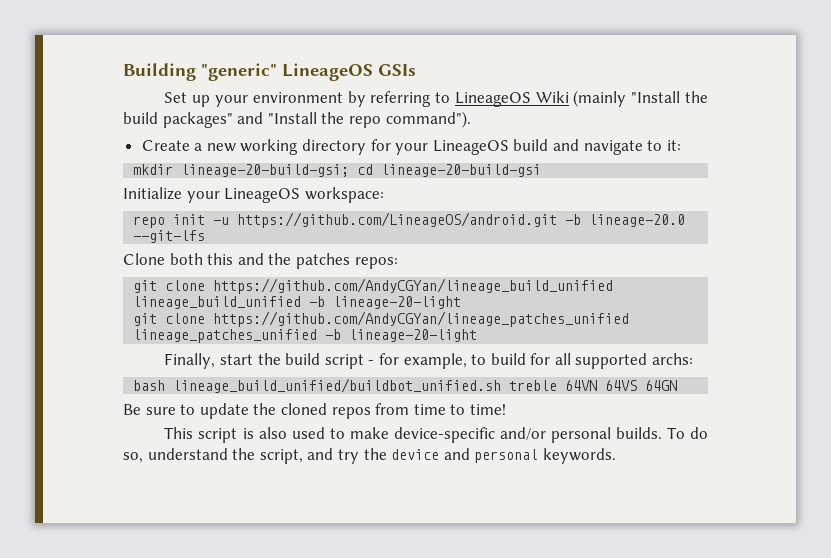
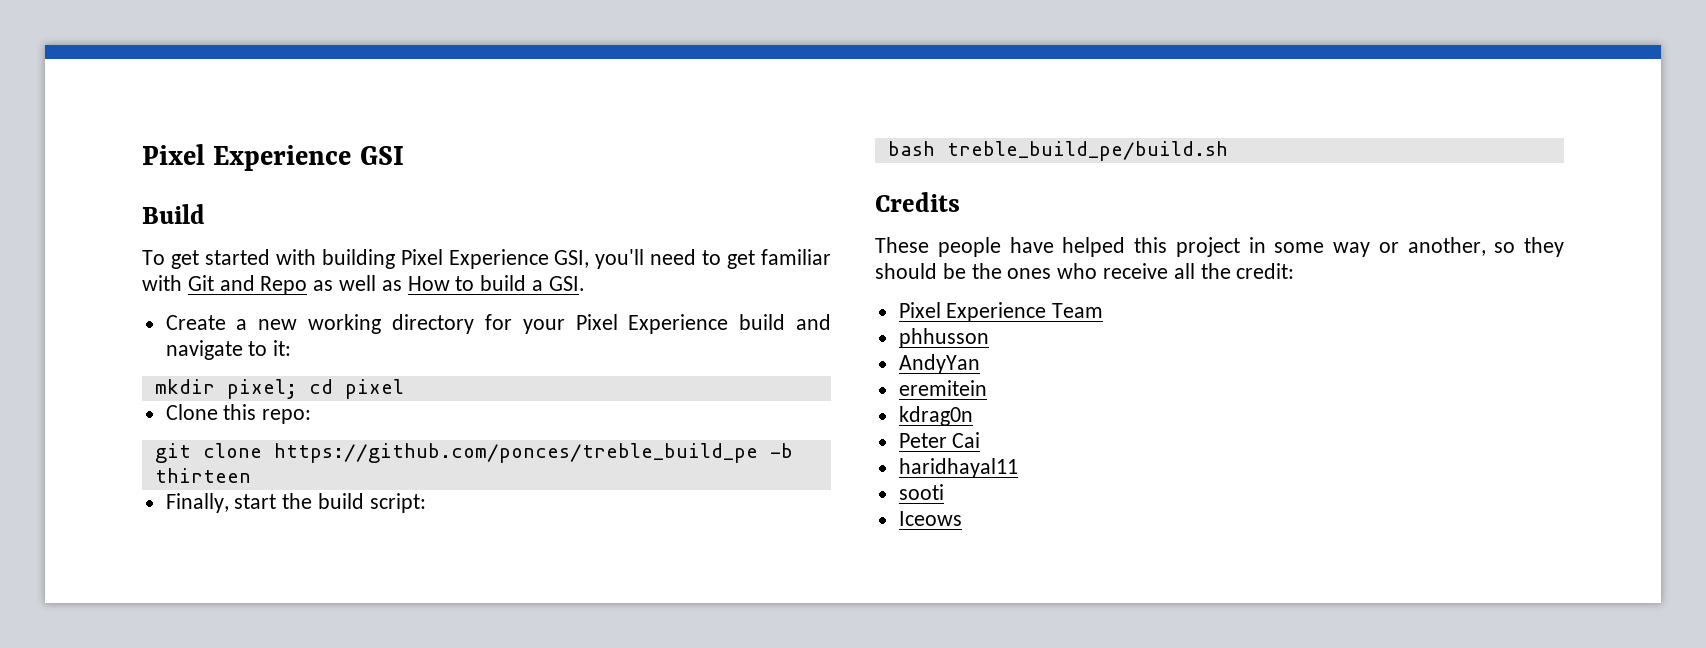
- Building "generic" LineageOS GSIs
- Set up your environment by referring to LineageOS Wiki (mainly "Install the build packages" and "Install the repo command").
+ Pixel Experience GSI
+ Build
+ To get started with building Pixel Experience GSI, you'll need to get familiar with Git and Repo as well as How to build a GSI.
- Create a new working directory for your LineageOS build and navigate to it:
+ Create a new working directory for your Pixel Experience build and navigate to it:
- mkdir lineage-20-build-gsi; cd lineage-20-build-gsi
- Initialize your LineageOS workspace:
- repo init -u https://github.com/LineageOS/android.git -b lineage-20.0 --git-lfs
- Clone both this and the patches repos:
- git clone https://github.com/AndyCGYan/lineage_build_unified lineage_build_unified -b lineage-20-light
- git clone https://github.com/AndyCGYan/lineage_patches_unified lineage_patches_unified -b lineage-20-light
- Finally, start the build script - for example, to build for all supported archs:
- bash lineage_build_unified/buildbot_unified.sh treble 64VN 64VS 64GN
- Be sure to update the cloned repos from time to time!
- This script is also used to make device-specific and/or personal builds. To do so, understand the script, and try the device and personal keywords.
+ mkdir pixel; cd pixel
+ Clone this repo:
+ git clone https://github.com/ponces/treble_build_pe -b thirteen
+ Finally, start the build script:
+ bash treble_build_pe/build.sh
+ Credits
+ These people have helped this project in some way or another, so they should be the ones who receive all the credit:
+ Pixel Experience Team
+ phhusson
+ AndyYan
+ eremitein
+ kdrag0n
+ Peter Cai
+ haridhayal11
+ sooti
+ Iceows

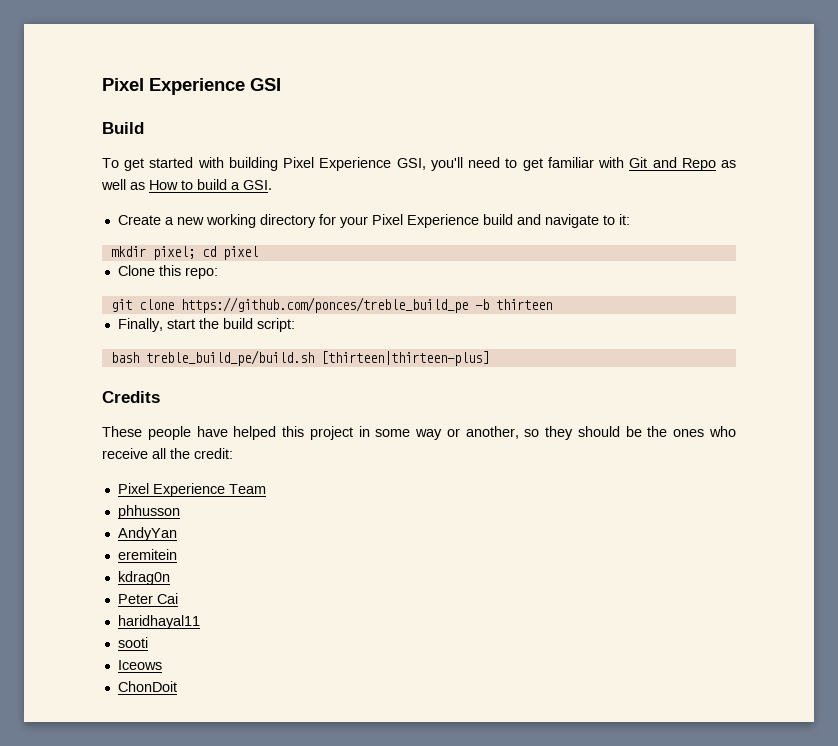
- bash treble_build_pe/build.sh
+ bash treble_build_pe/build.sh [thirteen|thirteen-plus]
+ ChonDoit

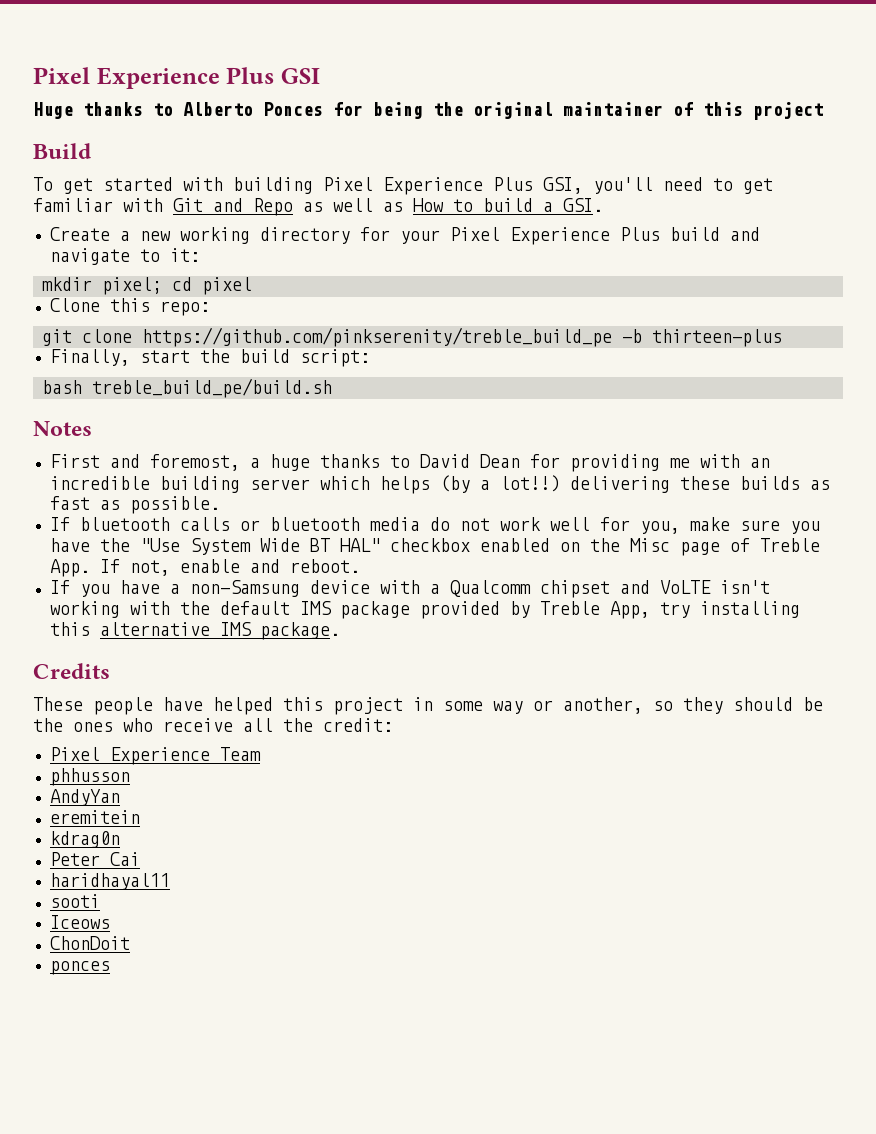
- Pixel Experience GSI
+ Pixel Experience Plus GSI
+ Huge thanks to Alberto Ponces for being the original maintainer of this project
- To get started with building Pixel Experience GSI, you'll need to get familiar with Git and Repo as well as How to build a GSI.
+ To get started with building Pixel Experience Plus GSI, you'll need to get familiar with Git and Repo as well as How to build a GSI.
- Create a new working directory for your Pixel Experience build and navigate to it:
+ Create a new working directory for your Pixel Experience Plus build and navigate to it:
- git clone https://github.com/ponces/treble_build_pe -b thirteen
+ git clone https://github.com/pinkserenity/treble_build_pe -b thirteen-plus
- bash treble_build_pe/build.sh [thirteen|thirteen-plus]
+ bash treble_build_pe/build.sh
+ Notes
+ First and foremost, a huge thanks to David Dean for providing me with an incredible building server which helps (by a lot!!) delivering these builds as fast as possible.
+ If bluetooth calls or bluetooth media do not work well for you, make sure you have the "Use System Wide BT HAL" checkbox enabled on the Misc page of Treble App. If not, enable and reboot.
+ If you have a non-Samsung device with a Qualcomm chipset and VoLTE isn't working with the default IMS package provided by Treble App, try installing this alternative IMS package.
+ ponces

